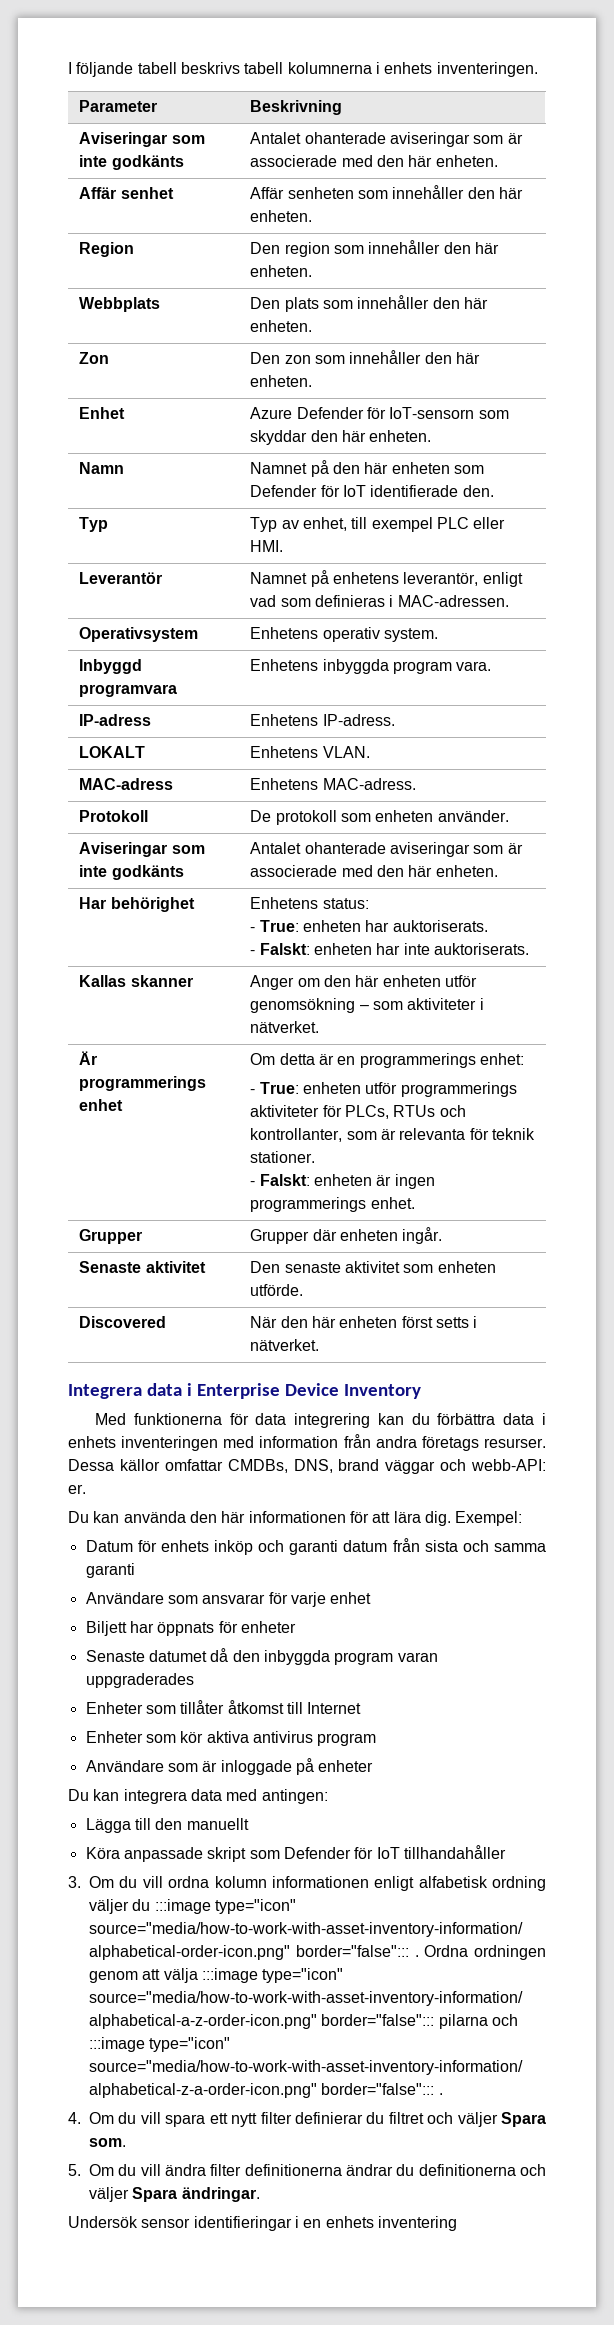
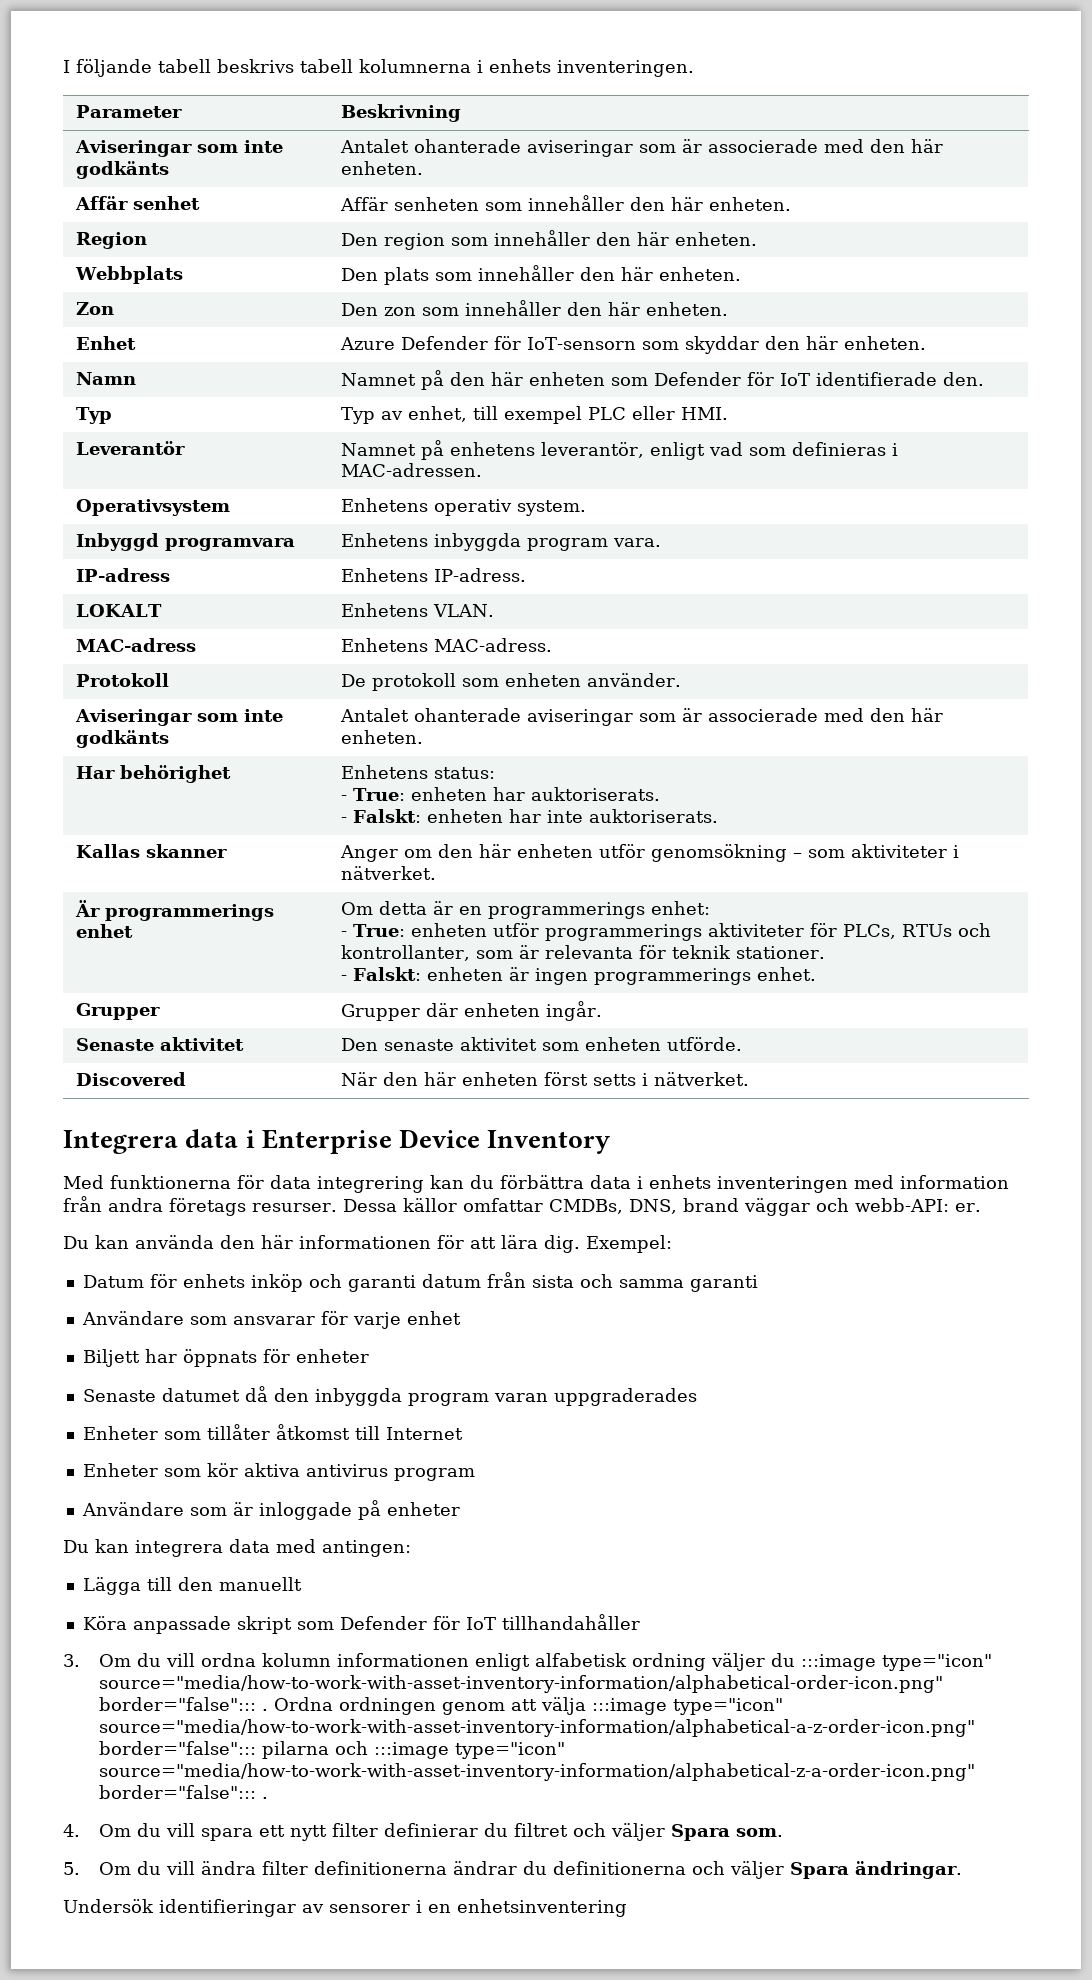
- Undersök sensor identifieringar i en enhets inventering
+ Undersök identifieringar av sensorer i en enhetsinventering

